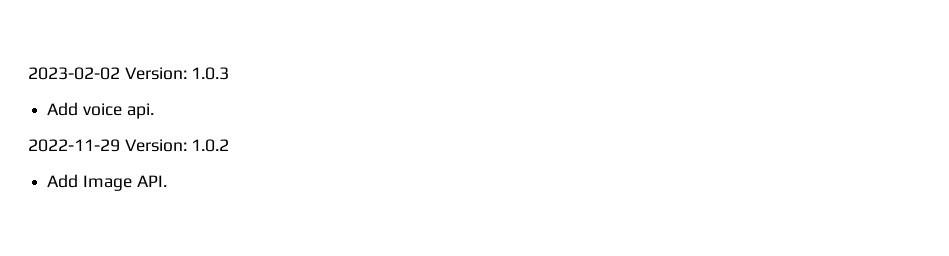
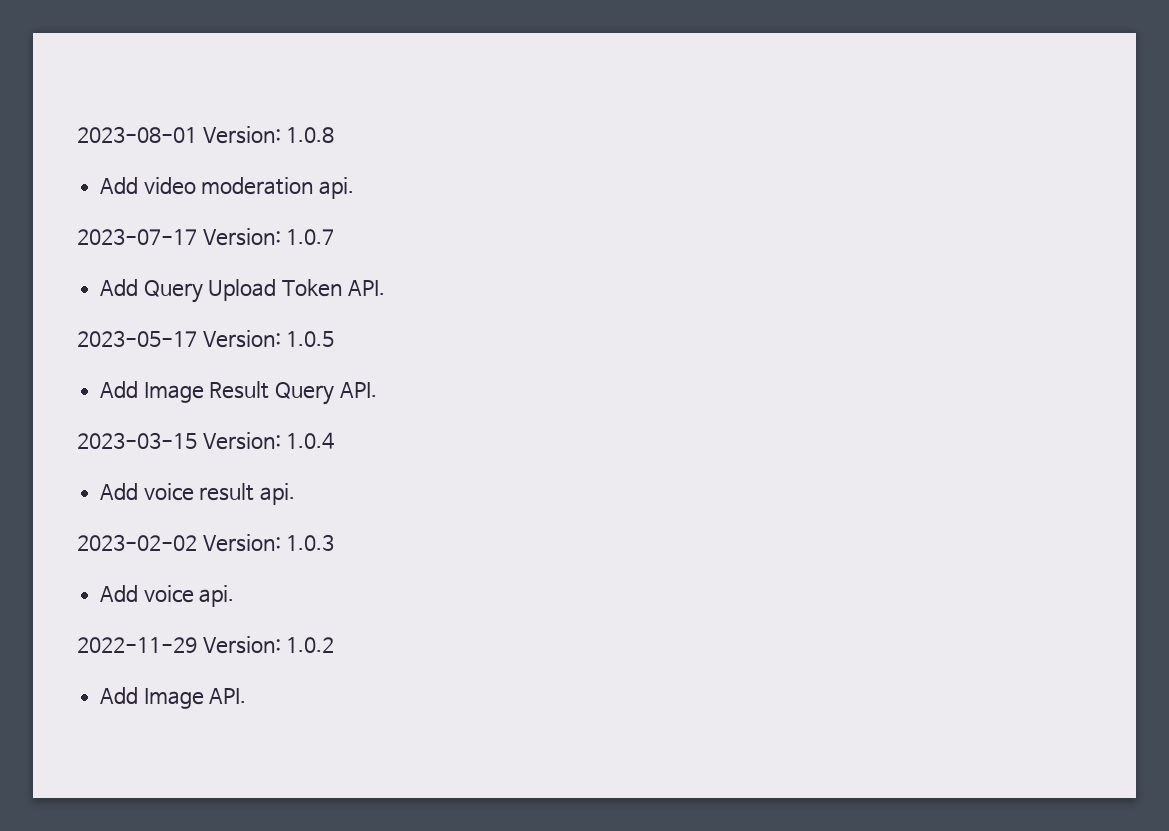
+ 2023-08-01 Version: 1.0.8
+ Add video moderation api.
+ 2023-07-17 Version: 1.0.7
+ Add Query Upload Token API.
+ 2023-05-17 Version: 1.0.5
+ Add Image Result Query API.
+ 2023-03-15 Version: 1.0.4
+ Add voice result api.

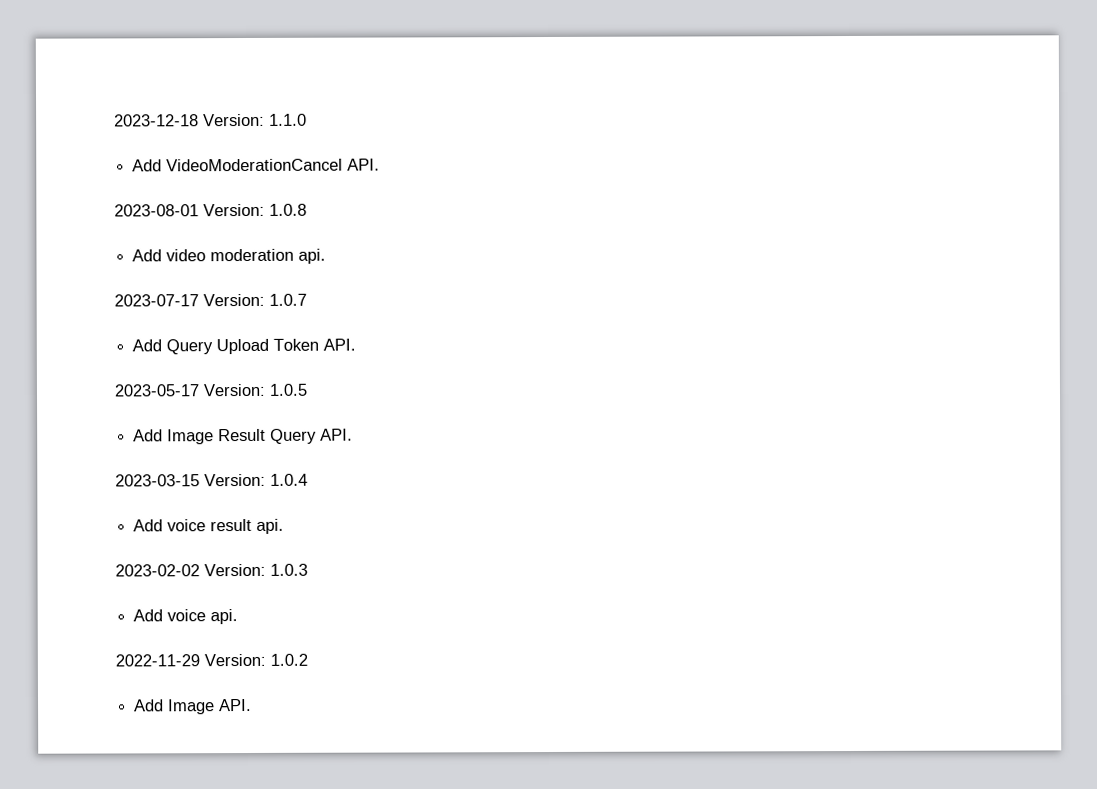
+ 2023-12-18 Version: 1.1.0
+ Add VideoModerationCancel API.

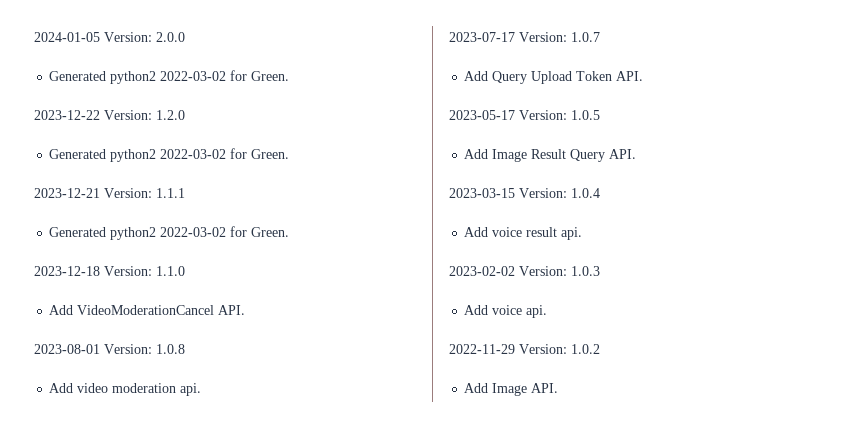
+ 2024-01-05 Version: 2.0.0
+ Generated python2 2022-03-02 for Green.
+ 2023-12-22 Version: 1.2.0
+ Generated python2 2022-03-02 for Green.
+ 2023-12-21 Version: 1.1.1
+ Generated python2 2022-03-02 for Green.

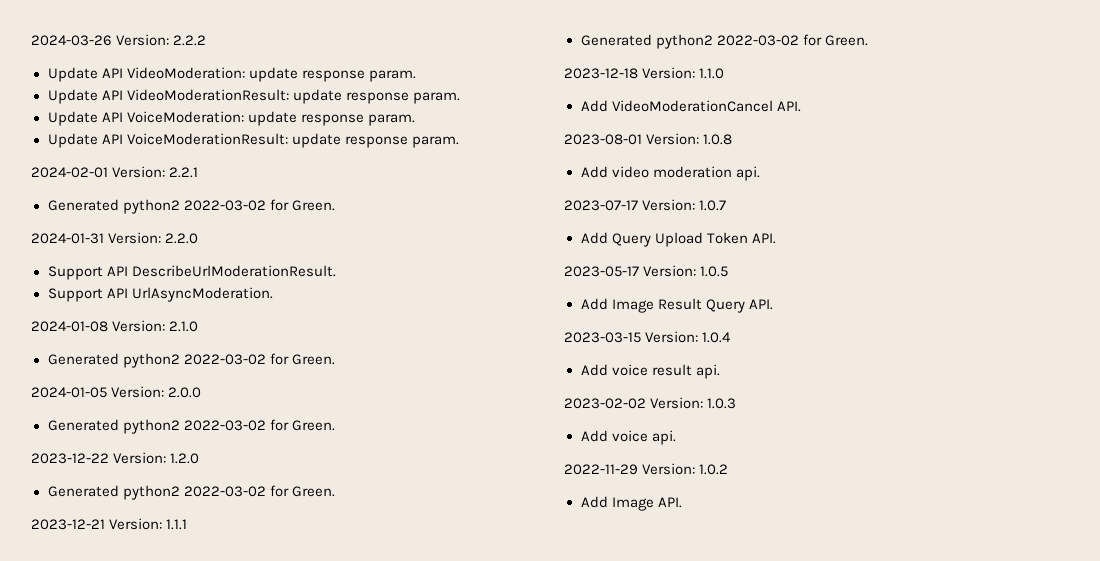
+ 2024-03-26 Version: 2.2.2
+ Update API VideoModeration: update response param.
+ Update API VideoModerationResult: update response param.
+ Update API VoiceModeration: update response param.
+ Update API VoiceModerationResult: update response param.
+ 2024-02-01 Version: 2.2.1
+ Generated python2 2022-03-02 for Green.
+ 2024-01-31 Version: 2.2.0
+ Support API DescribeUrlModerationResult.
+ Support API UrlAsyncModeration.
+ 2024-01-08 Version: 2.1.0
+ Generated python2 2022-03-02 for Green.

